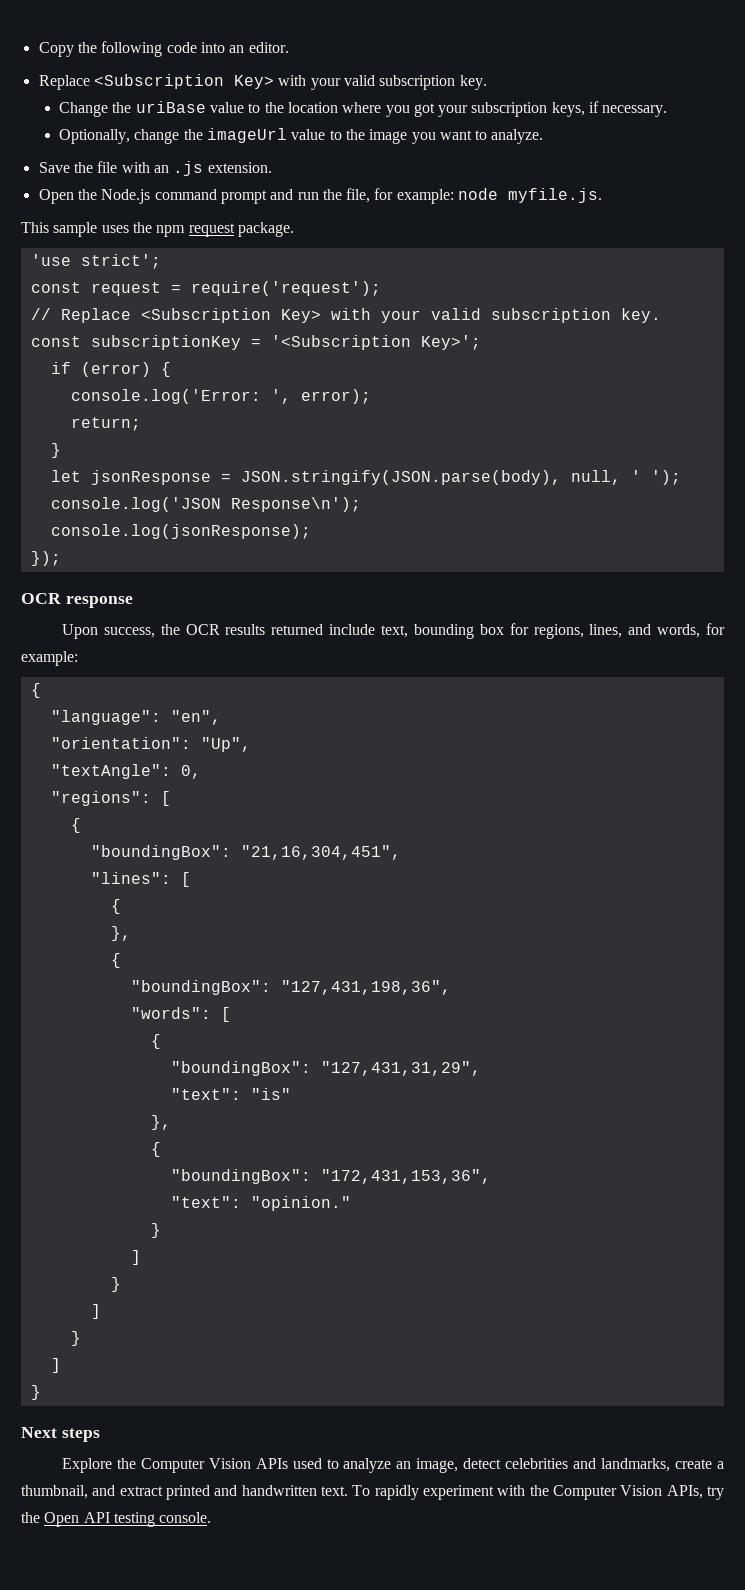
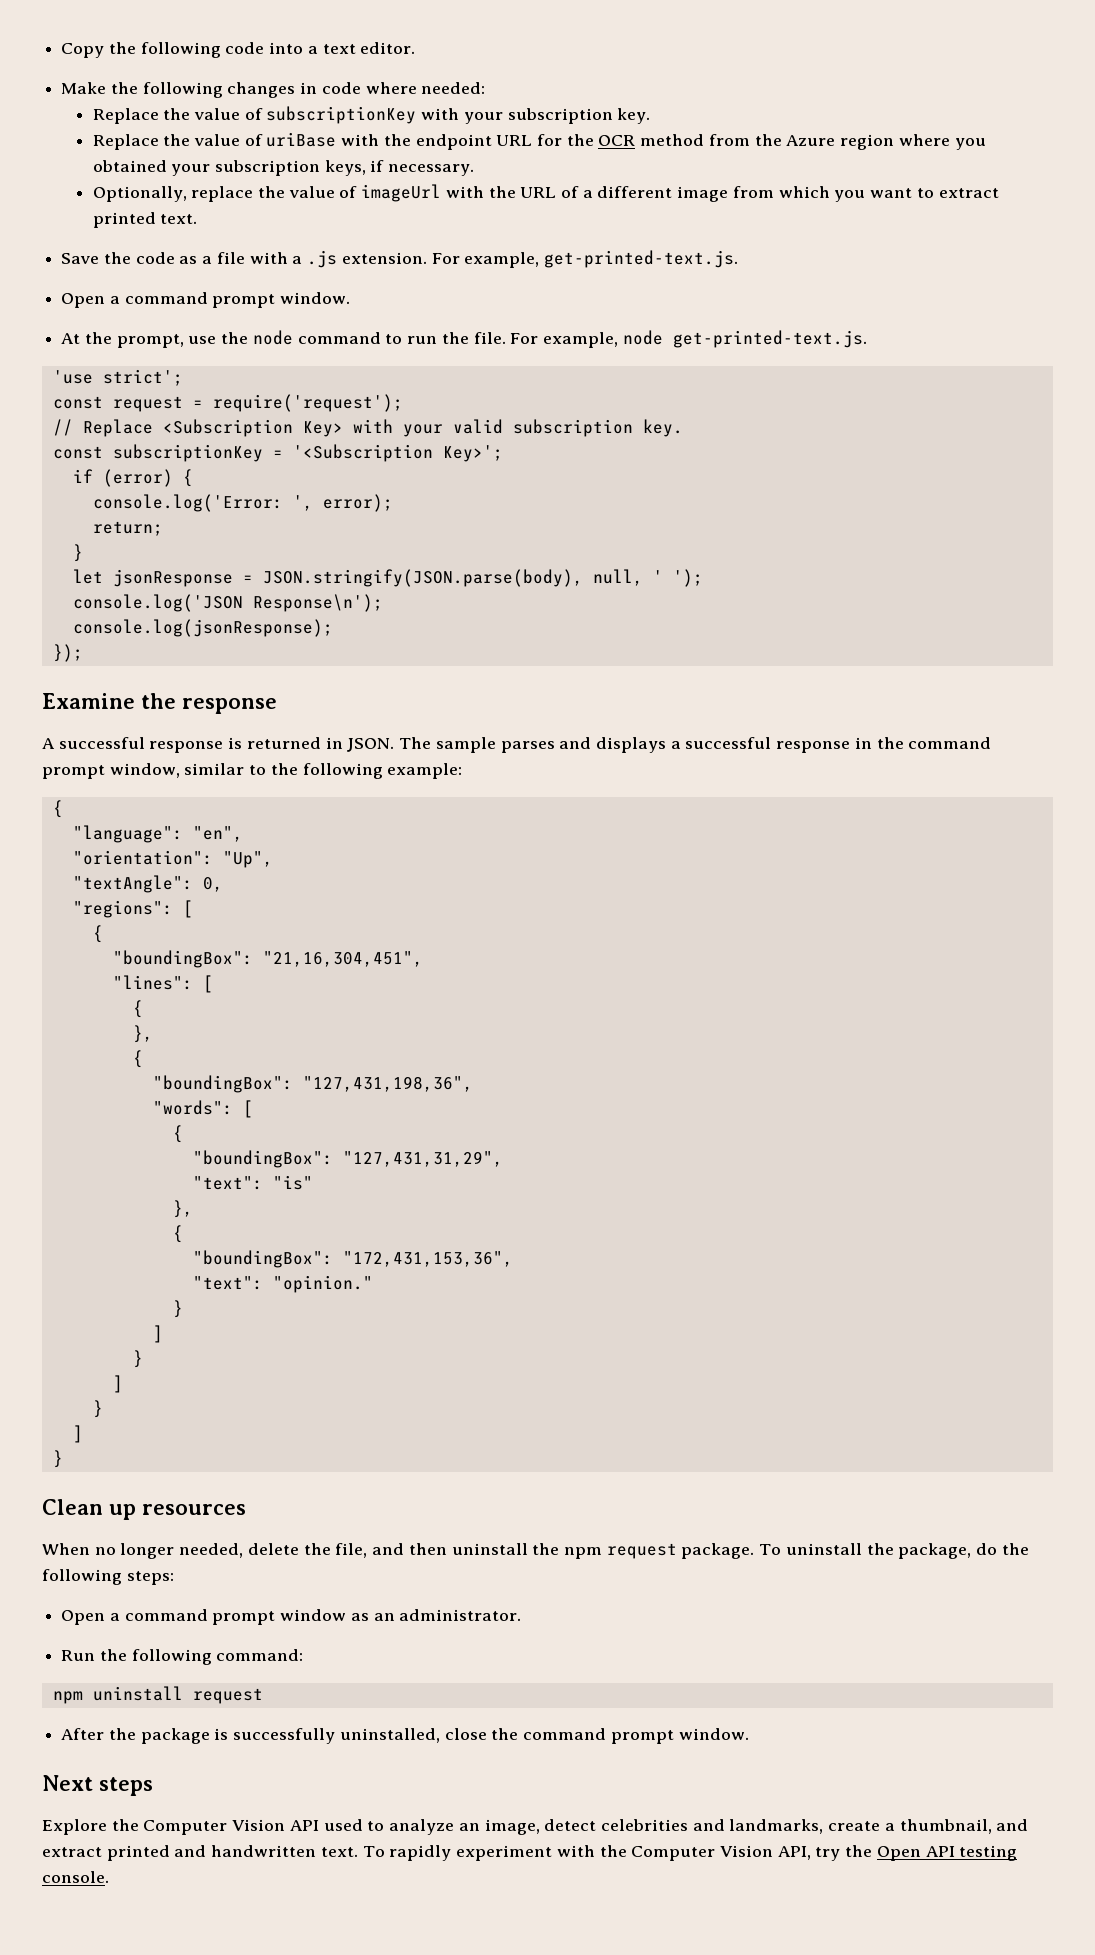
- Copy the following code into an editor.
- Replace <Subscription Key> with your valid subscription key.
- Change the uriBase value to the location where you got your subscription keys, if necessary.
+ Copy the following code into a text editor.
+ Make the following changes in code where needed:
+ Replace the value of subscriptionKey with your subscription key.
+ Replace the value of uriBase with the endpoint URL for the OCR method from the Azure region where you obtained your subscription keys, if necessary.
- Optionally, change the imageUrl value to the image you want to analyze.
+ Optionally, replace the value of imageUrl with the URL of a different image from which you want to extract printed text.
- Save the file with an .js extension.
- Open the Node.js command prompt and run the file, for example: node myfile.js.
- This sample uses the npm request package.
+ Save the code as a file with a .js extension. For example, get-printed-text.js.
+ Open a command prompt window.
+ At the prompt, use the node command to run the file. For example, node get-printed-text.js.
- OCR response
+ Examine the response
- Upon success, the OCR results returned include text, bounding box for regions, lines, and words, for example:
+ A successful response is returned in JSON. The sample parses and displays a successful response in the command prompt window, similar to the following example:
+ Clean up resources
+ When no longer needed, delete the file, and then uninstall the npm request package. To uninstall the package, do the following steps:
+ Open a command prompt window as an administrator.
+ Run the following command:
+ npm uninstall request
+ After the package is successfully uninstalled, close the command prompt window.
- Explore the Computer Vision APIs used to analyze an image, detect celebrities and landmarks, create a thumbnail, and extract printed and handwritten text.
+ Explore the Computer Vision API used to analyze an image, detect celebrities and landmarks, create a thumbnail, and extract printed and handwritten text.
- To rapidly experiment with the Computer Vision APIs, try the Open API testing console.
+ To rapidly experiment with the Computer Vision API, try the Open API testing console.

